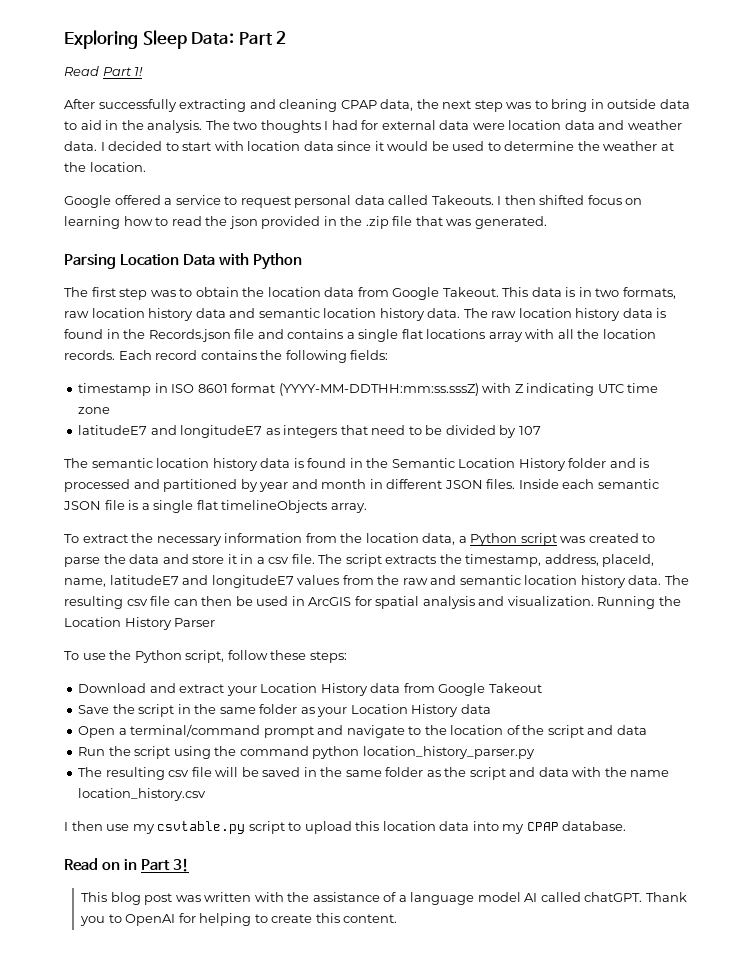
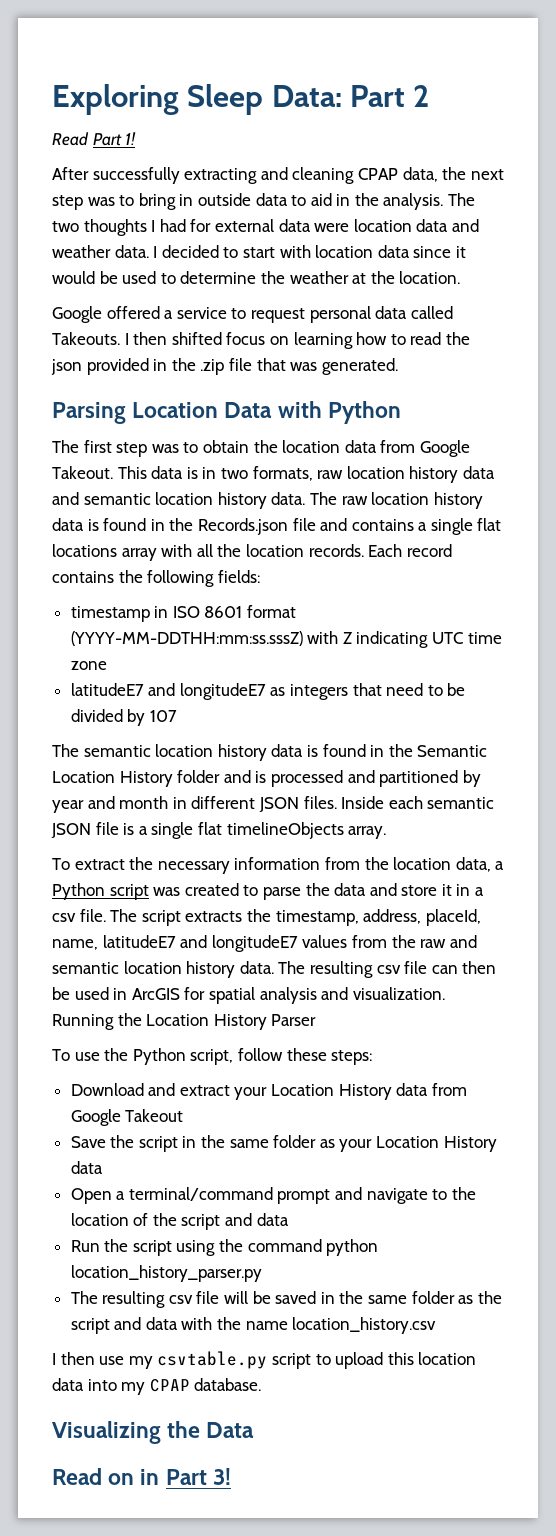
+ Visualizing the Data
- This blog post was written with the assistance of a language model AI called chatGPT. Thank you to OpenAI for helping to create this content.

